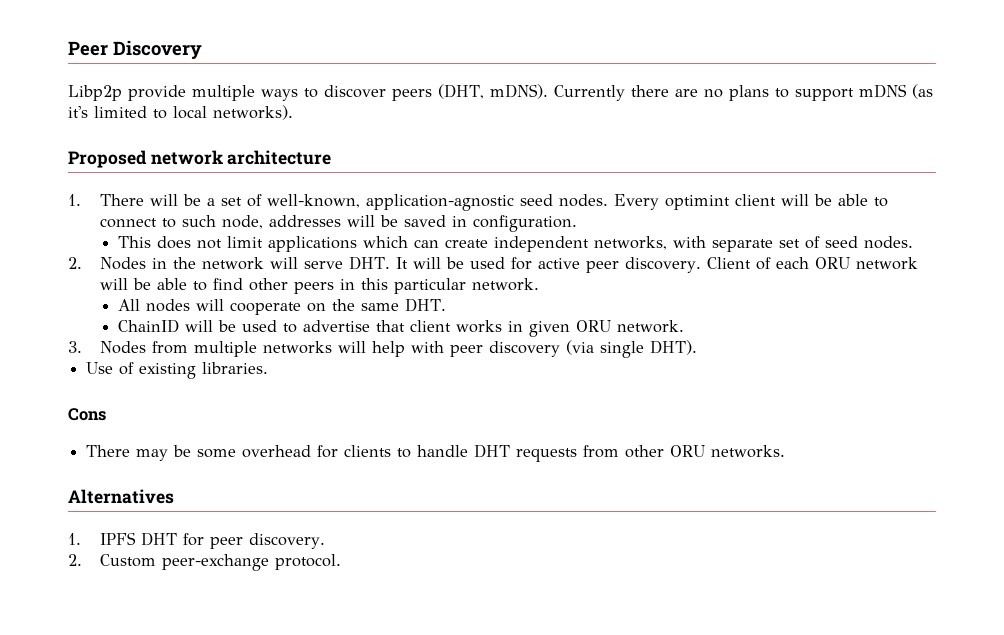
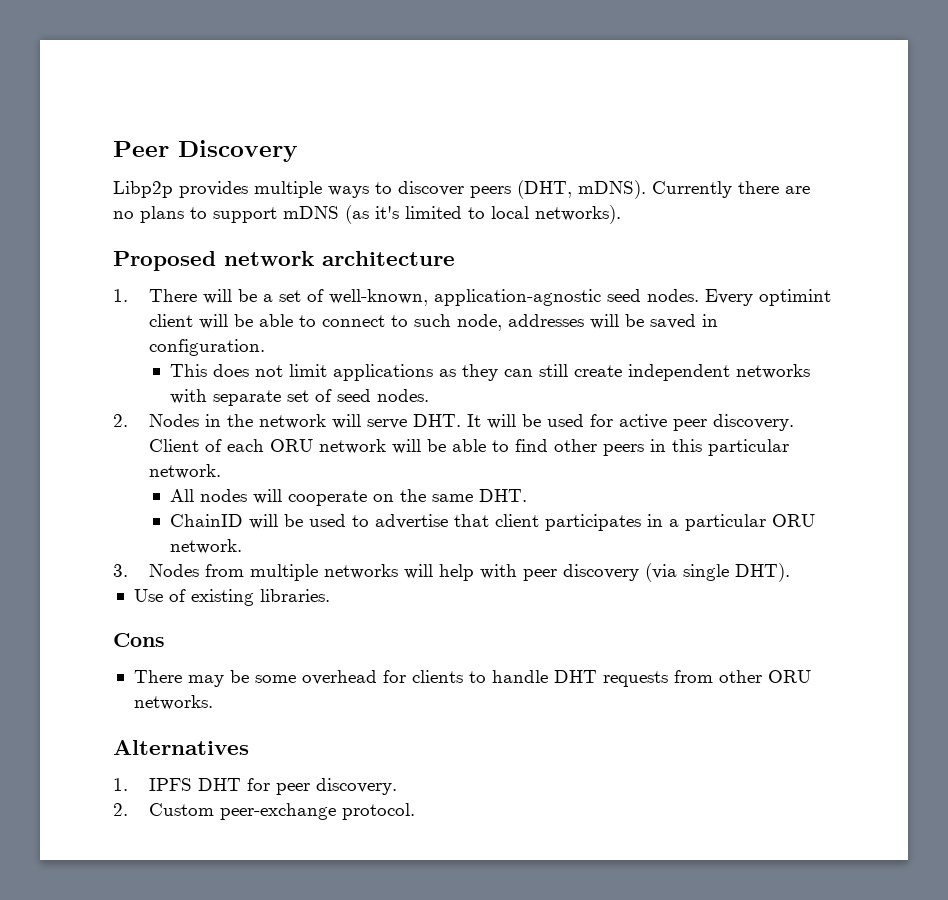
- Libp2p provide multiple ways to discover peers (DHT, mDNS).
+ Libp2p provides multiple ways to discover peers (DHT, mDNS).
- This does not limit applications which can create independent networks, with separate set of seed nodes.
+ This does not limit applications as they can still create independent networks with separate set of seed nodes.
- ChainID will be used to advertise that client works in given ORU network.
+ ChainID will be used to advertise that client participates in a particular ORU network.

